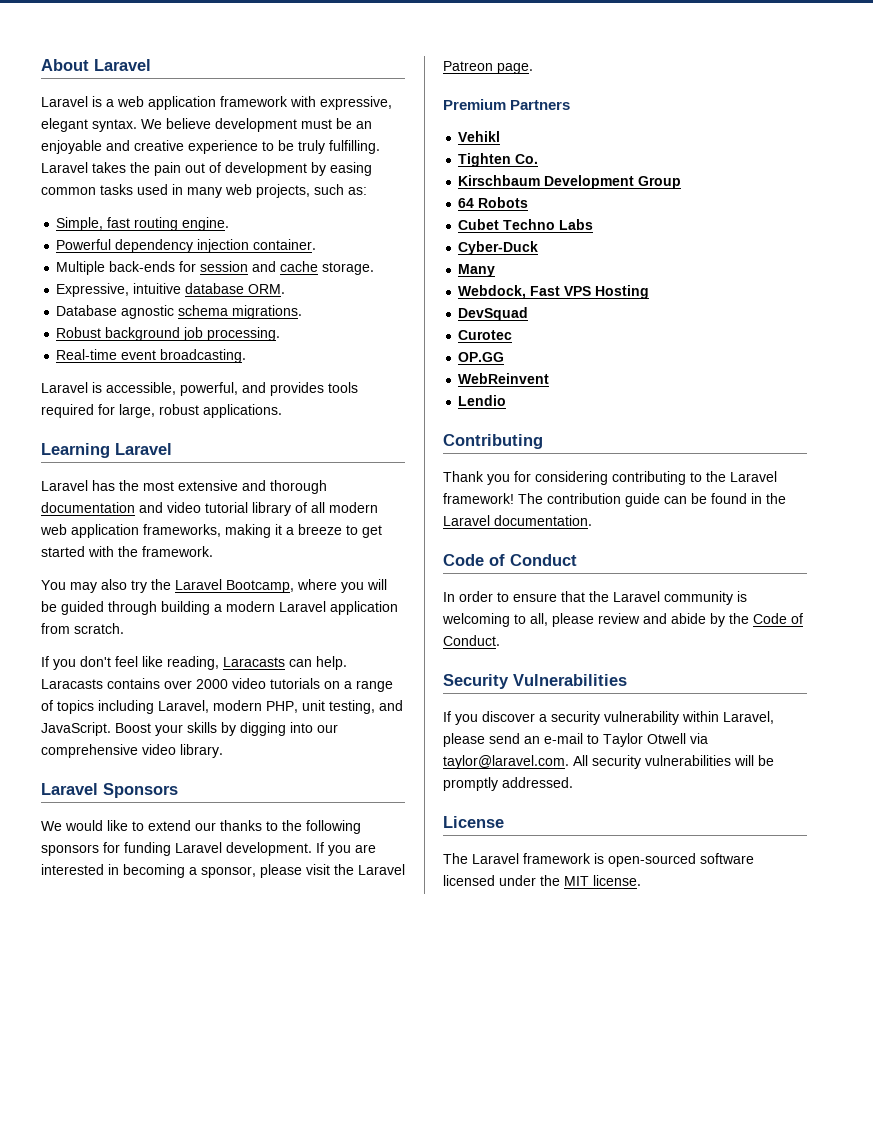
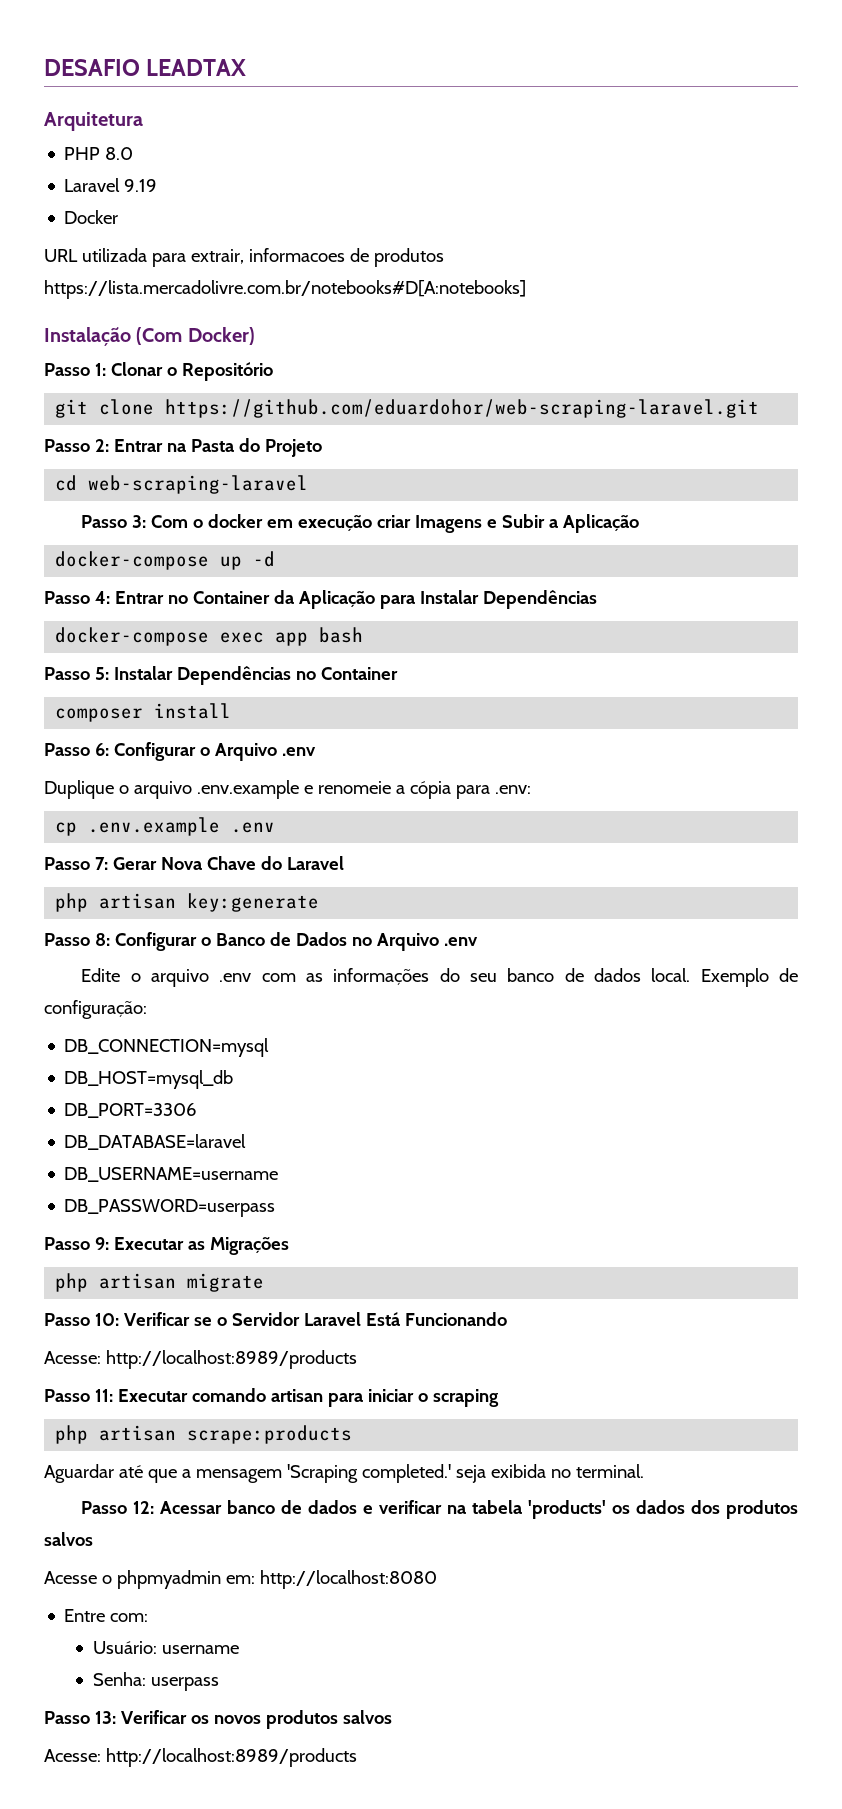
- About Laravel
- Laravel is a web application framework with expressive, elegant syntax. We believe development must be an enjoyable and creative experience to be truly fulfilling. Laravel takes the pain out of development by easing common tasks used in many web projects, such as:
- Simple, fast routing engine.
- Powerful dependency injection container.
- Multiple back-ends for session and cache storage.
- Expressive, intuitive database ORM.
- Database agnostic schema migrations.
- Robust background job processing.
- Real-time event broadcasting.
- Laravel is accessible, powerful, and provides tools required for large, robust applications.
- Learning Laravel
- Laravel has the most extensive and thorough documentation and video tutorial library of all modern web application frameworks, making it a breeze to get started with the framework.
- You may also try the Laravel Bootcamp, where you will be guided through building a modern Laravel application from scratch.
- If you don't feel like reading, Laracasts can help. Laracasts contains over 2000 video tutorials on a range of topics including Laravel, modern PHP, unit testing, and JavaScript. Boost your skills by digging into our comprehensive video library.
- Laravel Sponsors
- We would like to extend our thanks to the following sponsors for funding Laravel development. If you are interested in becoming a sponsor, please visit the Laravel Patreon page.
- Premium Partners
- Vehikl
- Tighten Co.
- Kirschbaum Development Group
- 64 Robots
- Cubet Techno Labs
- Cyber-Duck
- Many
- Webdock, Fast VPS Hosting
- DevSquad
- Curotec
- OP.GG
- WebReinvent
- Lendio
- Contributing
- Thank you for considering contributing to the Laravel framework! The contribution guide can be found in the Laravel documentation.
- Code of Conduct
- In order to ensure that the Laravel community is welcoming to all, please review and abide by the Code of Conduct.
- Security Vulnerabilities
- If you discover a security vulnerability within Laravel, please send an e-mail to Taylor Otwell via taylor@laravel.com. All security vulnerabilities will be promptly addressed.
- License
- The Laravel framework is open-sourced software licensed under the MIT license.
+ DESAFIO LEADTAX
+ Arquitetura
+ PHP 8.0
+ Laravel 9.19
+ Docker
+ URL utilizada para extrair, informacoes de produtos https://lista.mercadolivre.com.br/notebooks#D[A:notebooks]
+ Instalação (Com Docker)
+ Passo 1: Clonar o Repositório
+ git clone https://github.com/eduardohor/web-scraping-laravel.git
+ Passo 2: Entrar na Pasta do Projeto
+ cd web-scraping-laravel
+ Passo 3: Com o docker em execução criar Imagens e Subir a Aplicação
+ docker-compose up -d
+ Passo 4: Entrar no Container da Aplicação para Instalar Dependências
+ docker-compose exec app bash
+ Passo 5: Instalar Dependências no Container
+ composer install
+ Passo 6: Configurar o Arquivo .env
+ Duplique o arquivo .env.example e renomeie a cópia para .env:
+ cp .env.example .env
+ Passo 7: Gerar Nova Chave do Laravel
+ php artisan key:generate
+ Passo 8: Configurar o Banco de Dados no Arquivo .env
+ Edite o arquivo .env com as informações do seu banco de dados local. Exemplo de configuração:
+ DB_CONNECTION=mysql
+ DB_HOST=mysql_db
+ DB_PORT=3306
+ DB_DATABASE=laravel
+ DB_USERNAME=username
+ DB_PASSWORD=userpass
+ Passo 9: Executar as Migrações
+ php artisan migrate
+ Passo 10: Verificar se o Servidor Laravel Está Funcionando
+ Acesse: http://localhost:8989/products
+ Passo 11: Executar comando artisan para iniciar o scraping
+ php artisan scrape:products
+ Aguardar até que a mensagem 'Scraping completed.' seja exibida no terminal.
+ Passo 12: Acessar banco de dados e verificar na tabela 'products' os dados dos produtos salvos
+ Acesse o phpmyadmin em: http://localhost:8080
+ Entre com:
+ Usuário: username
+ Senha: userpass
+ Passo 13: Verificar os novos produtos salvos
+ Acesse: http://localhost:8989/products

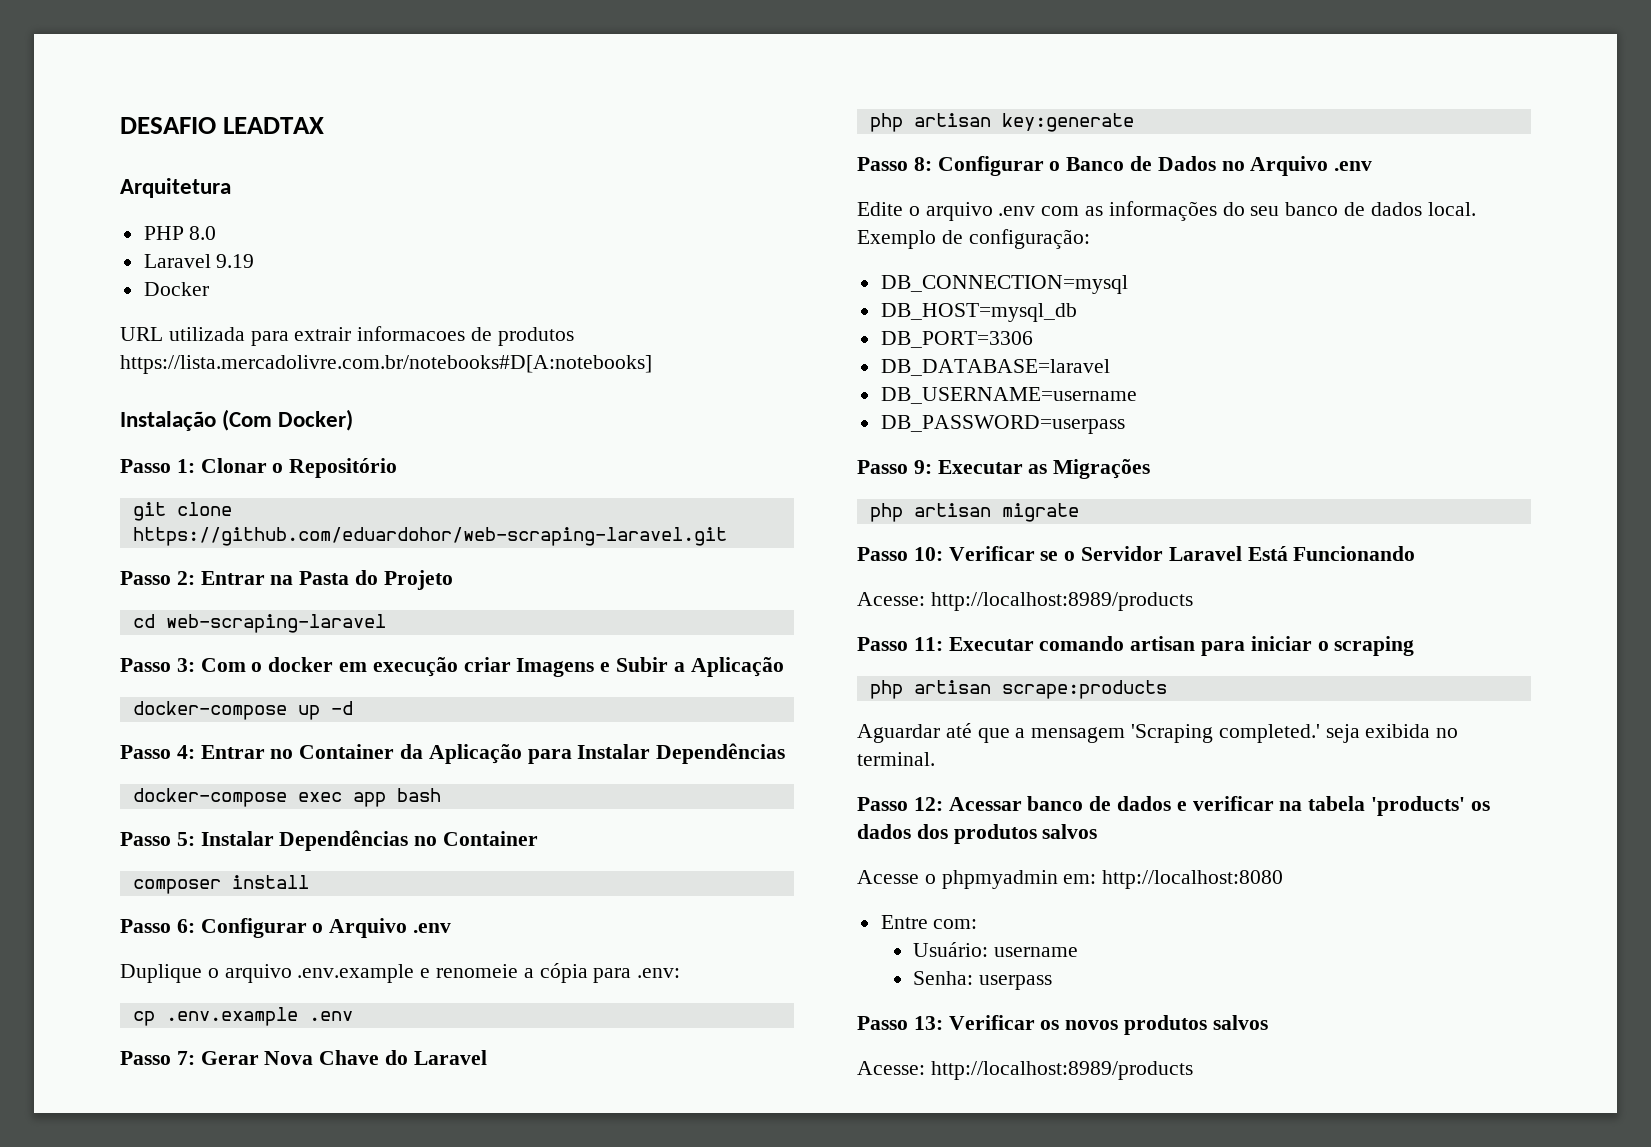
- URL utilizada para extrair, informacoes de produtos https://lista.mercadolivre.com.br/notebooks#D[A:notebooks]
+ URL utilizada para extrair informacoes de produtos https://lista.mercadolivre.com.br/notebooks#D[A:notebooks]

